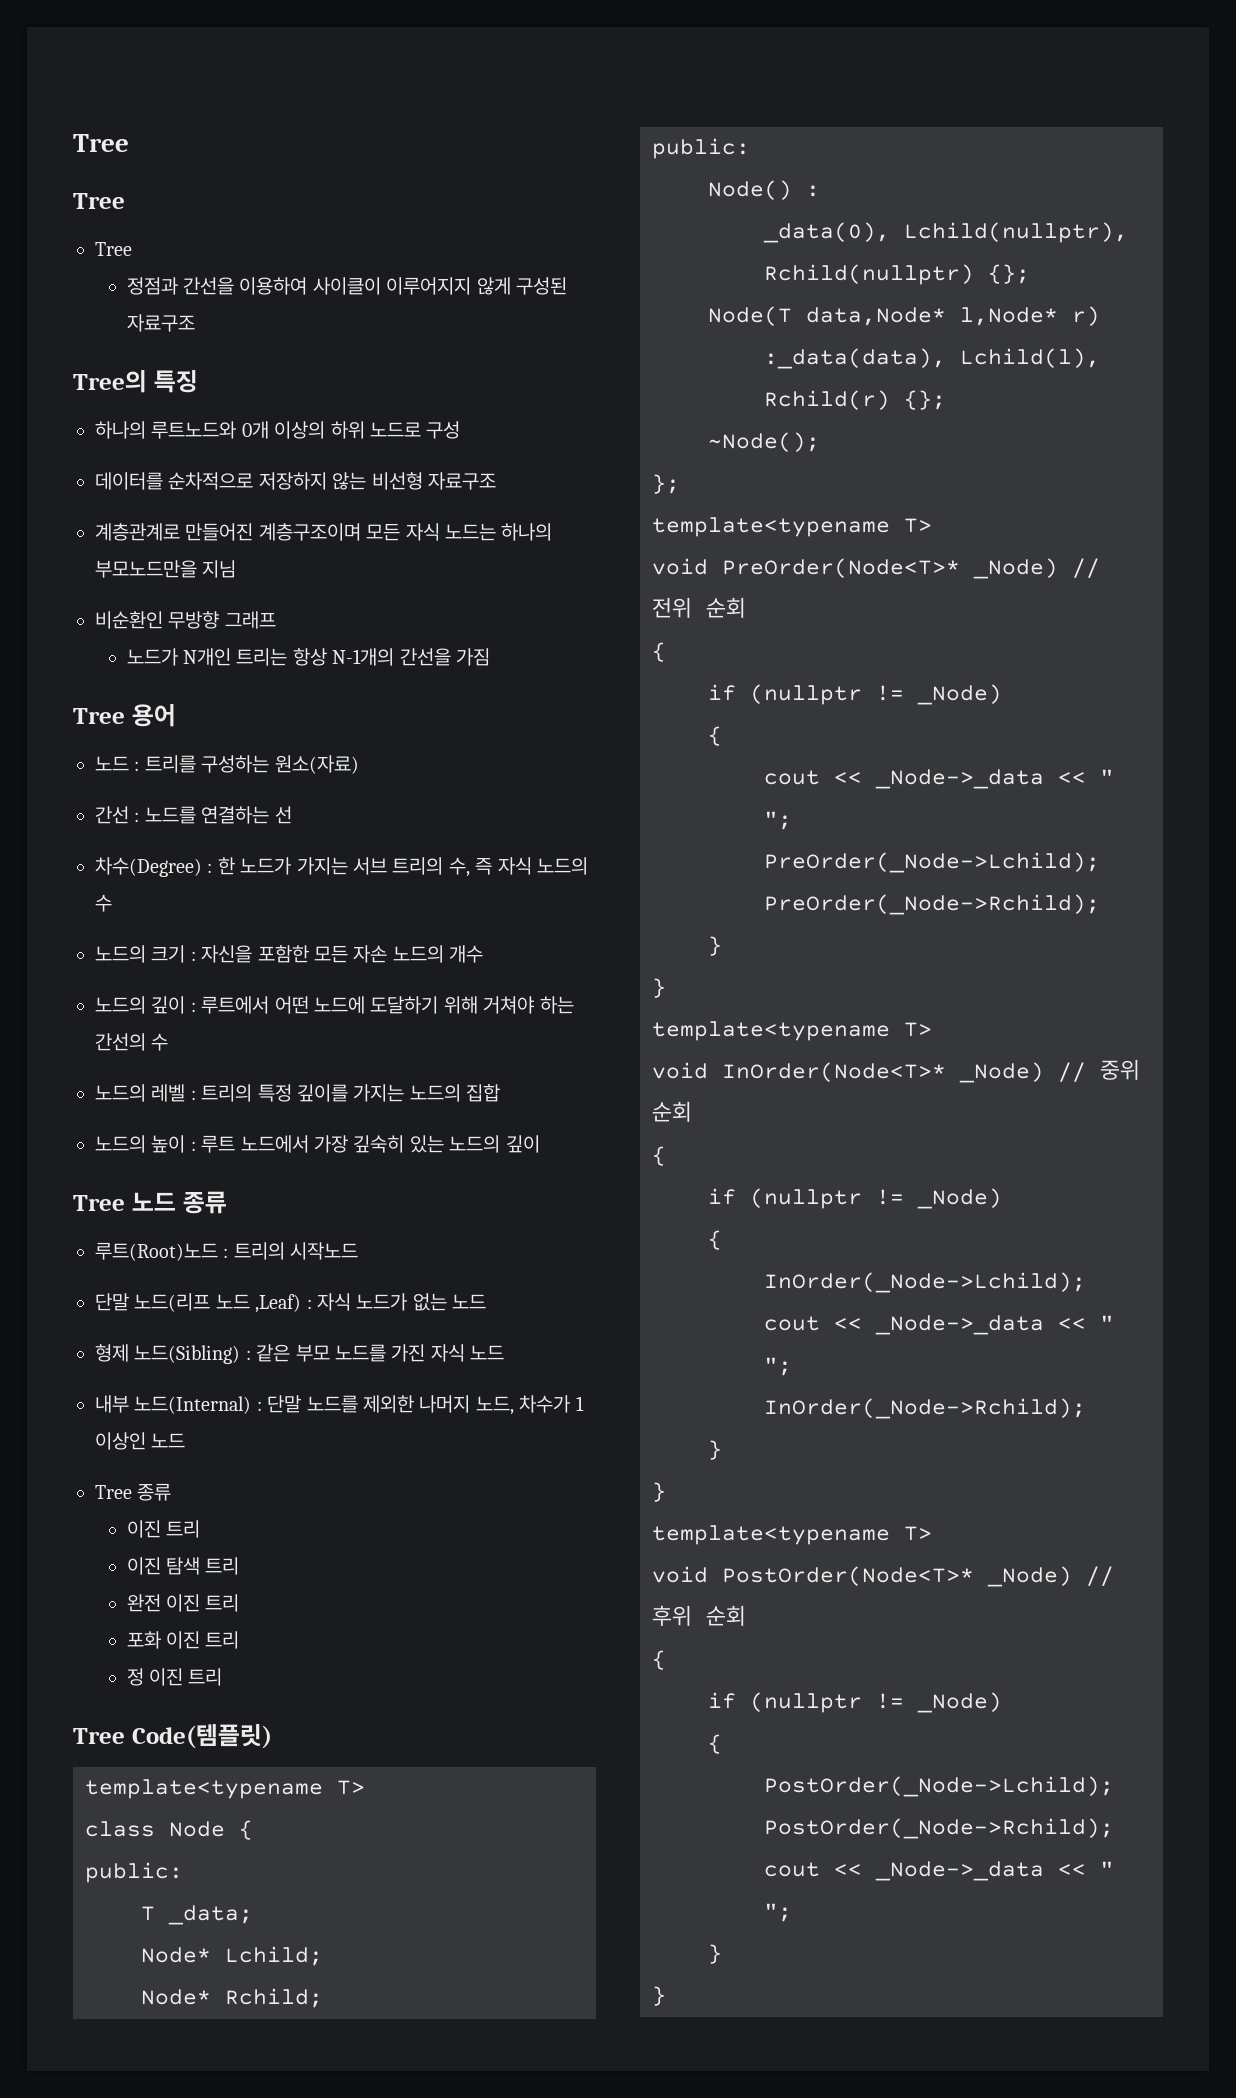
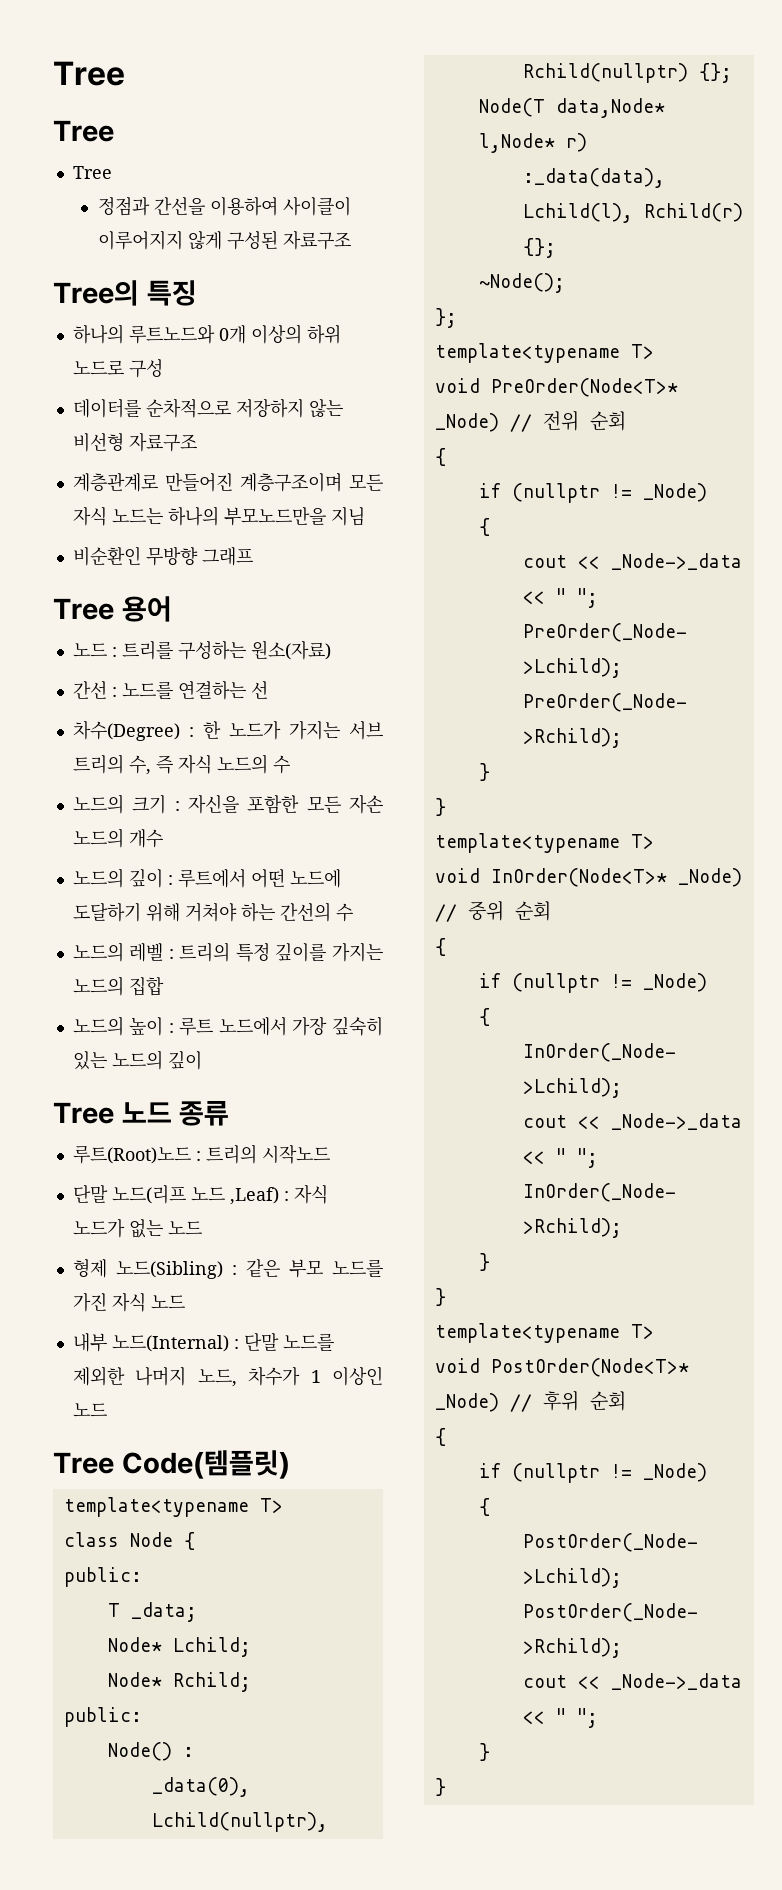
- 노드가 N개인 트리는 항상 N-1개의 간선을 가짐
- Tree 종류
- 이진 트리
- 이진 탐색 트리
- 완전 이진 트리
- 포화 이진 트리
- 정 이진 트리

